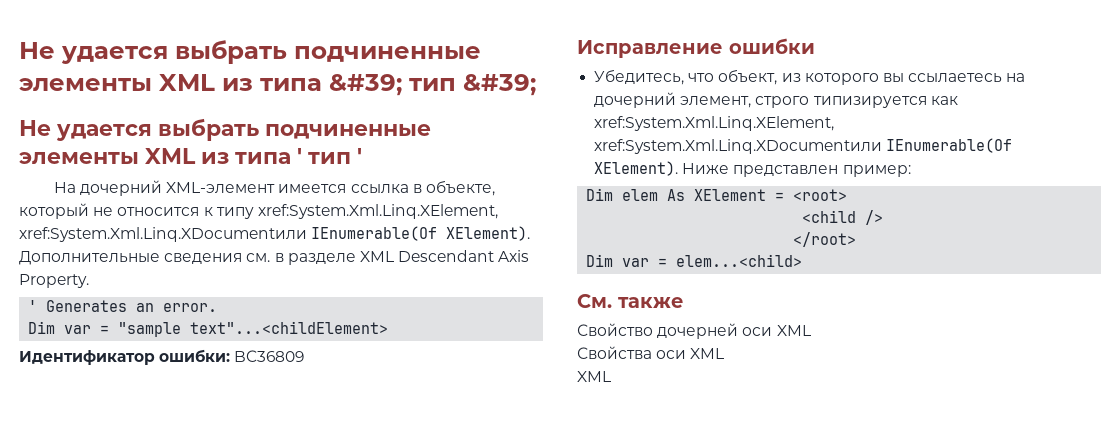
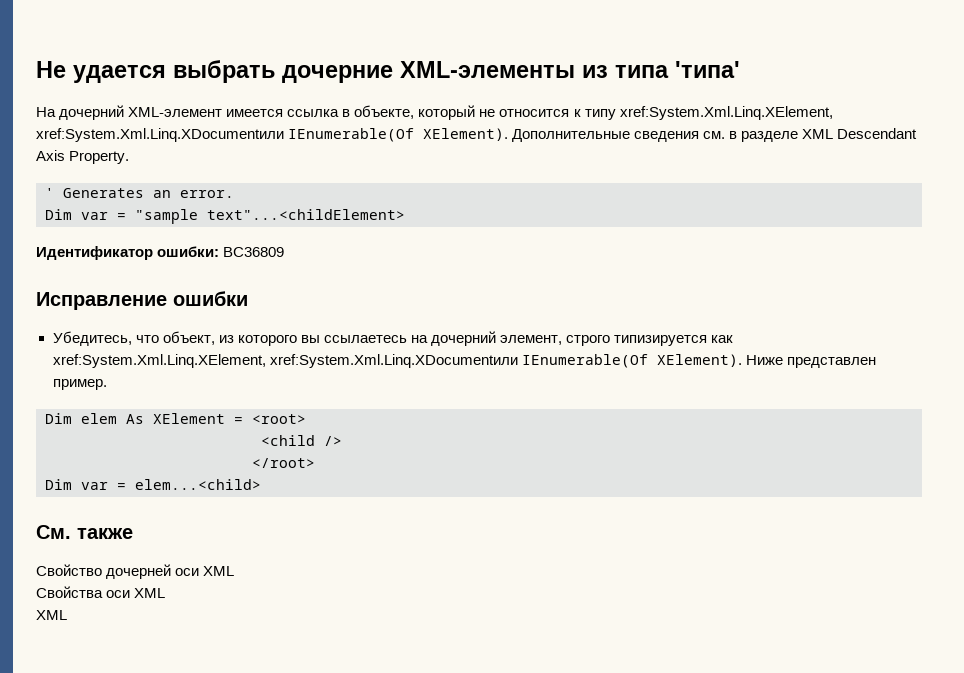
- Не удается выбрать подчиненные элементы XML из типа &#39; тип &#39;
- Не удается выбрать подчиненные элементы XML из типа ' тип '
+ Не удается выбрать дочерние XML-элементы из типа 'типа'
- Ниже представлен пример:
+ Ниже представлен пример.

